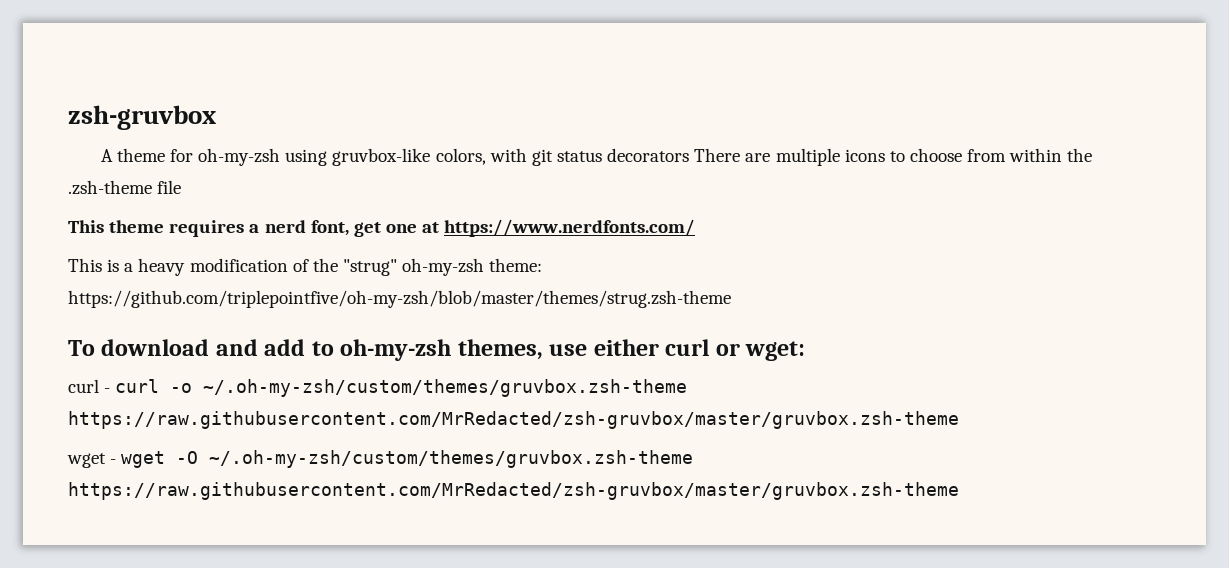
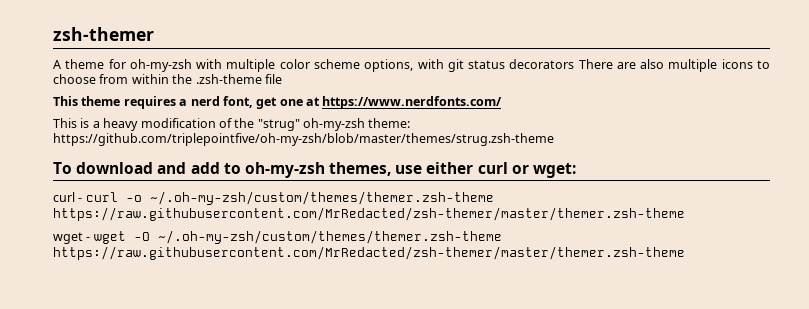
- zsh-gruvbox
+ zsh-themer
- A theme for oh-my-zsh using gruvbox-like colors, with git status decorators There are multiple icons to choose from within the .zsh-theme file
+ A theme for oh-my-zsh with multiple color scheme options, with git status decorators There are also multiple icons to choose from within the .zsh-theme file
- curl - curl -o ~/.oh-my-zsh/custom/themes/gruvbox.zsh-theme https://raw.githubusercontent.com/MrRedacted/zsh-gruvbox/master/gruvbox.zsh-theme
+ curl - curl -o ~/.oh-my-zsh/custom/themes/themer.zsh-theme https://raw.githubusercontent.com/MrRedacted/zsh-themer/master/themer.zsh-theme
- wget - wget -O ~/.oh-my-zsh/custom/themes/gruvbox.zsh-theme https://raw.githubusercontent.com/MrRedacted/zsh-gruvbox/master/gruvbox.zsh-theme
+ wget - wget -O ~/.oh-my-zsh/custom/themes/themer.zsh-theme https://raw.githubusercontent.com/MrRedacted/zsh-themer/master/themer.zsh-theme

